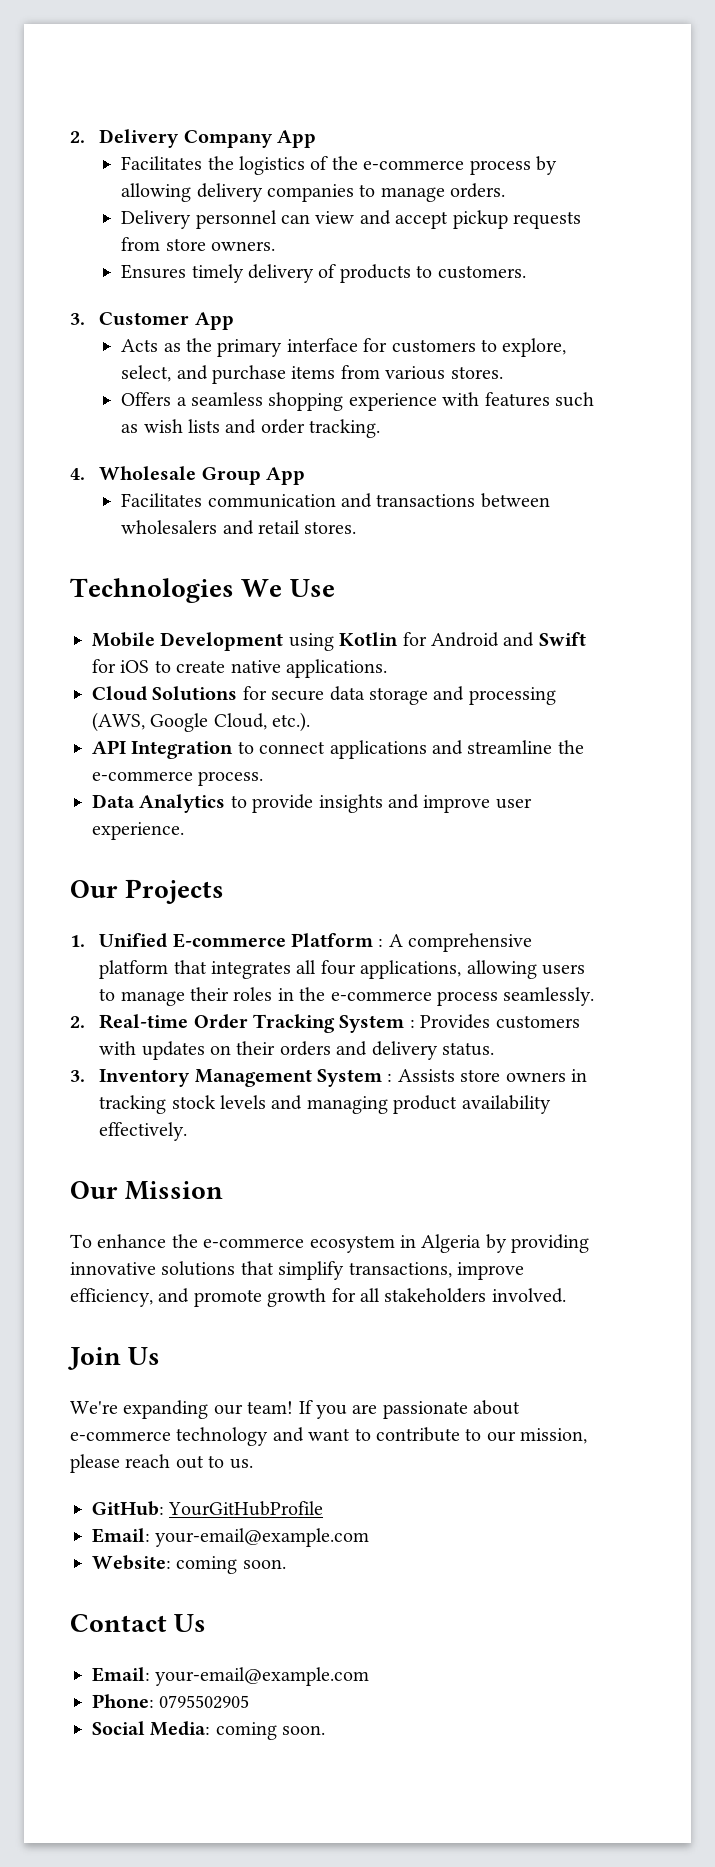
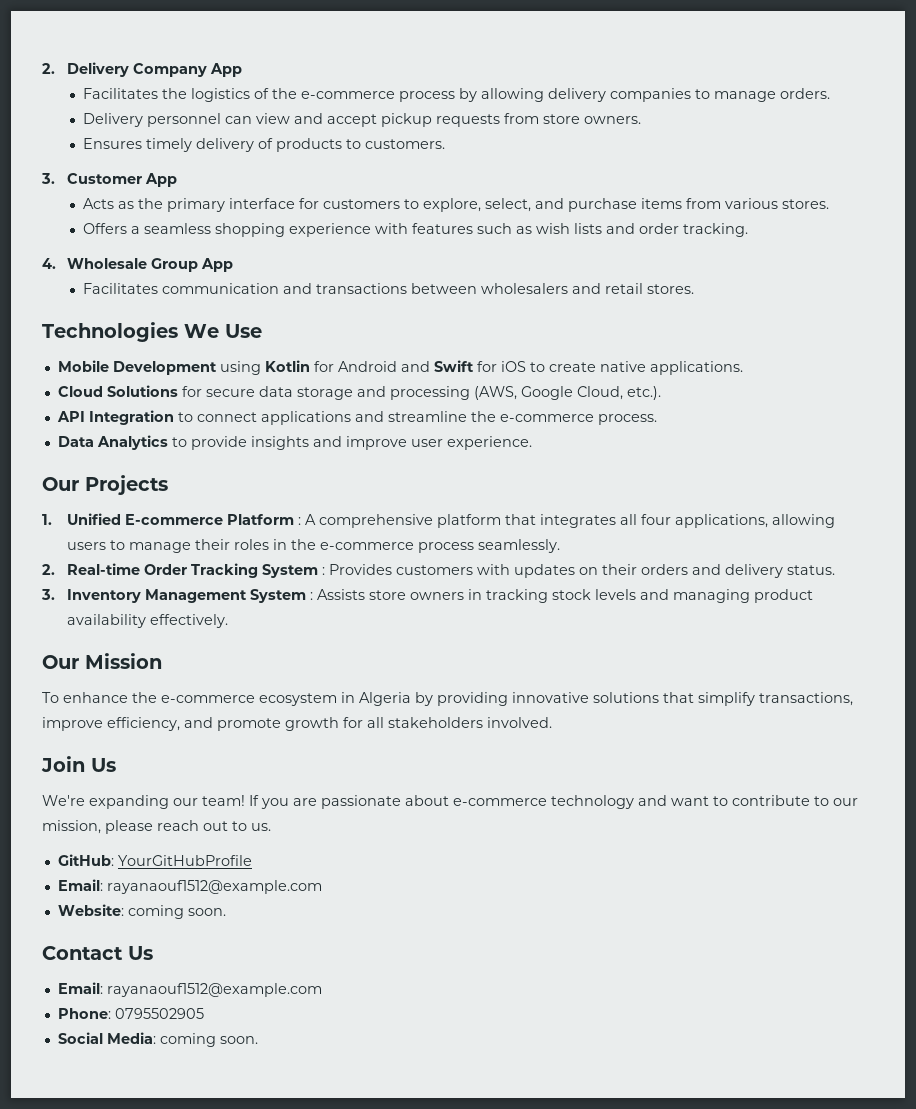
  GitHub: YourGitHubProfile
- Email: your-email@example.com
+ Email: rayanaouf1512@example.com
  Contact Us
- Email: your-email@example.com
+ Email: rayanaouf1512@example.com

